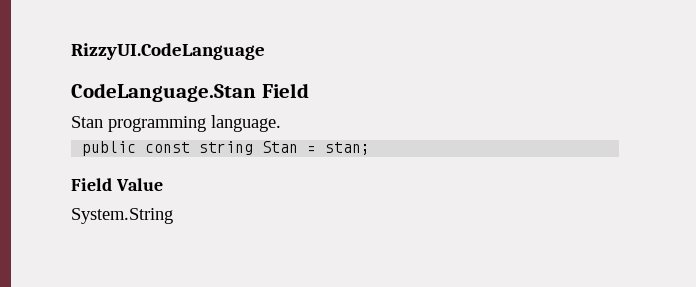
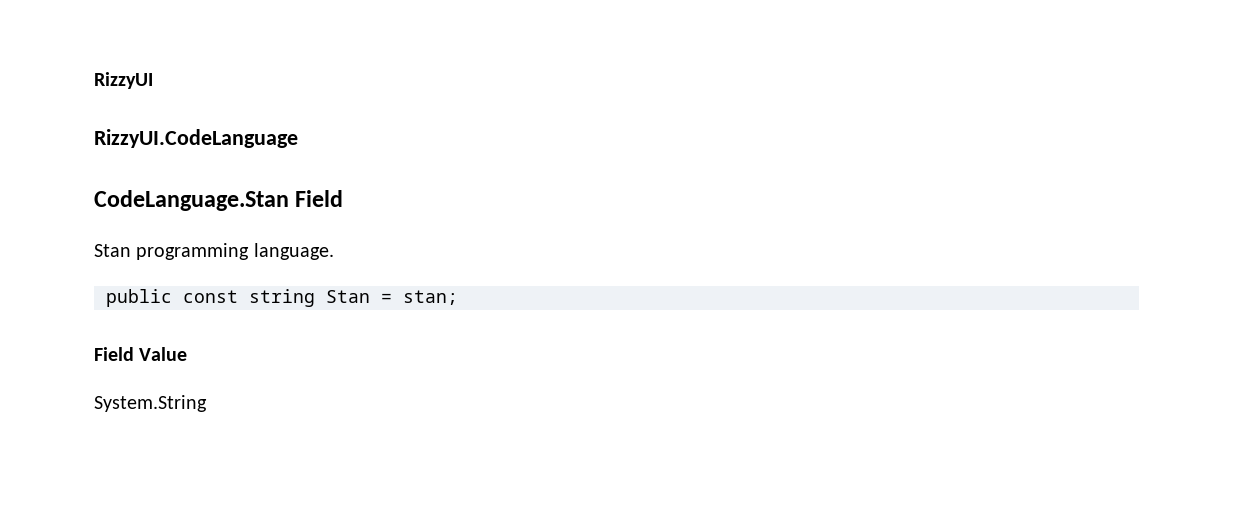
+ RizzyUI

